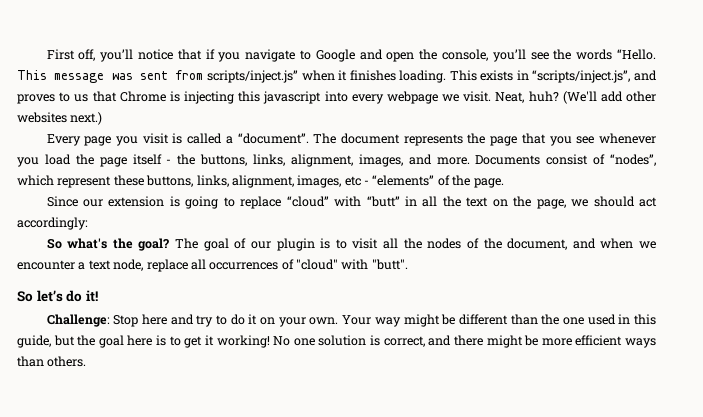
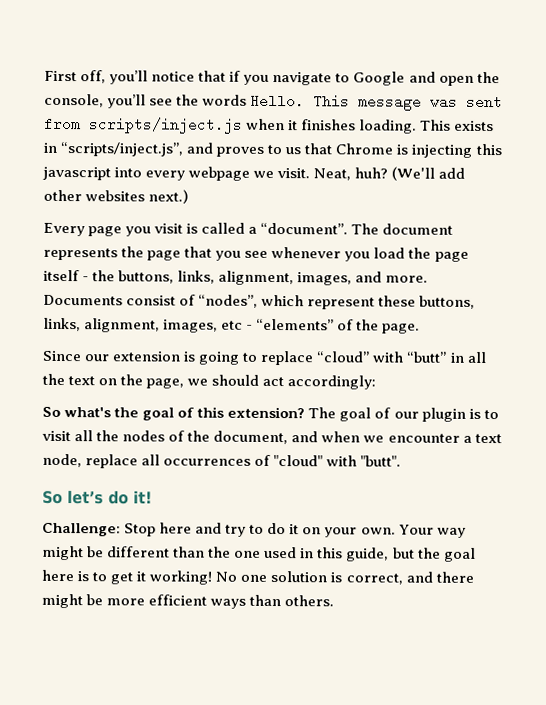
- First off, you’ll notice that if you navigate to Google and open the console, you’ll see the words “Hello.
+ First off, you’ll notice that if you navigate to Google and open the console, you’ll see the words Hello.
- This message was sent from scripts/inject.js” when it finishes loading.
+ This message was sent from scripts/inject.js when it finishes loading.
- So what's the goal?
+ So what's the goal of this extension?

